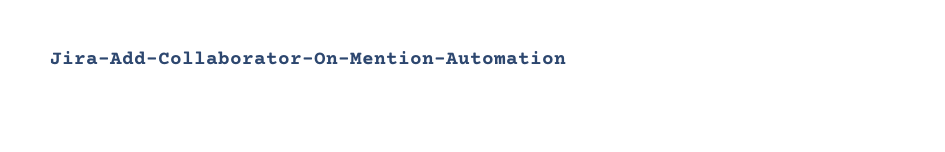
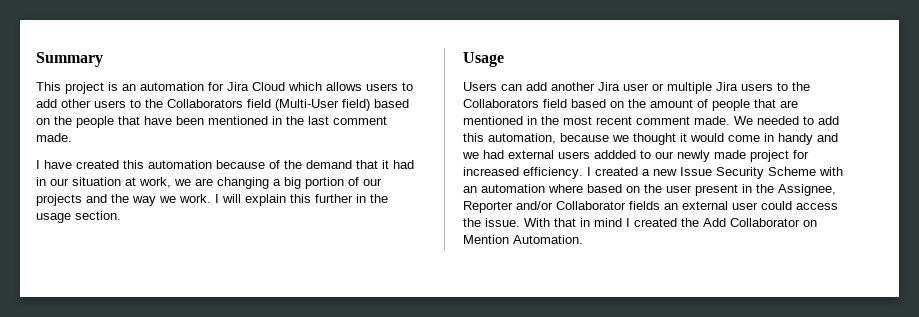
- Jira-Add-Collaborator-On-Mention-Automation
+ Summary
+ This project is an automation for Jira Cloud which allows users to add other users to the Collaborators field (Multi-User field) based on the people that have been mentioned in the last comment made.
+ I have created this automation because of the demand that it had in our situation at work, we are changing a big portion of our projects and the way we work. I will explain this further in the usage section.
+ Usage
+ Users can add another Jira user or multiple Jira users to the Collaborators field based on the amount of people that are mentioned in the most recent comment made. We needed to add this automation, because we thought it would come in handy and we had external users addded to our newly made project for increased efficiency. I created a new Issue Security Scheme with an automation where based on the user present in the Assignee, Reporter and/or Collaborator fields an external user could access the issue. With that in mind I created the Add Collaborator on Mention Automation.

